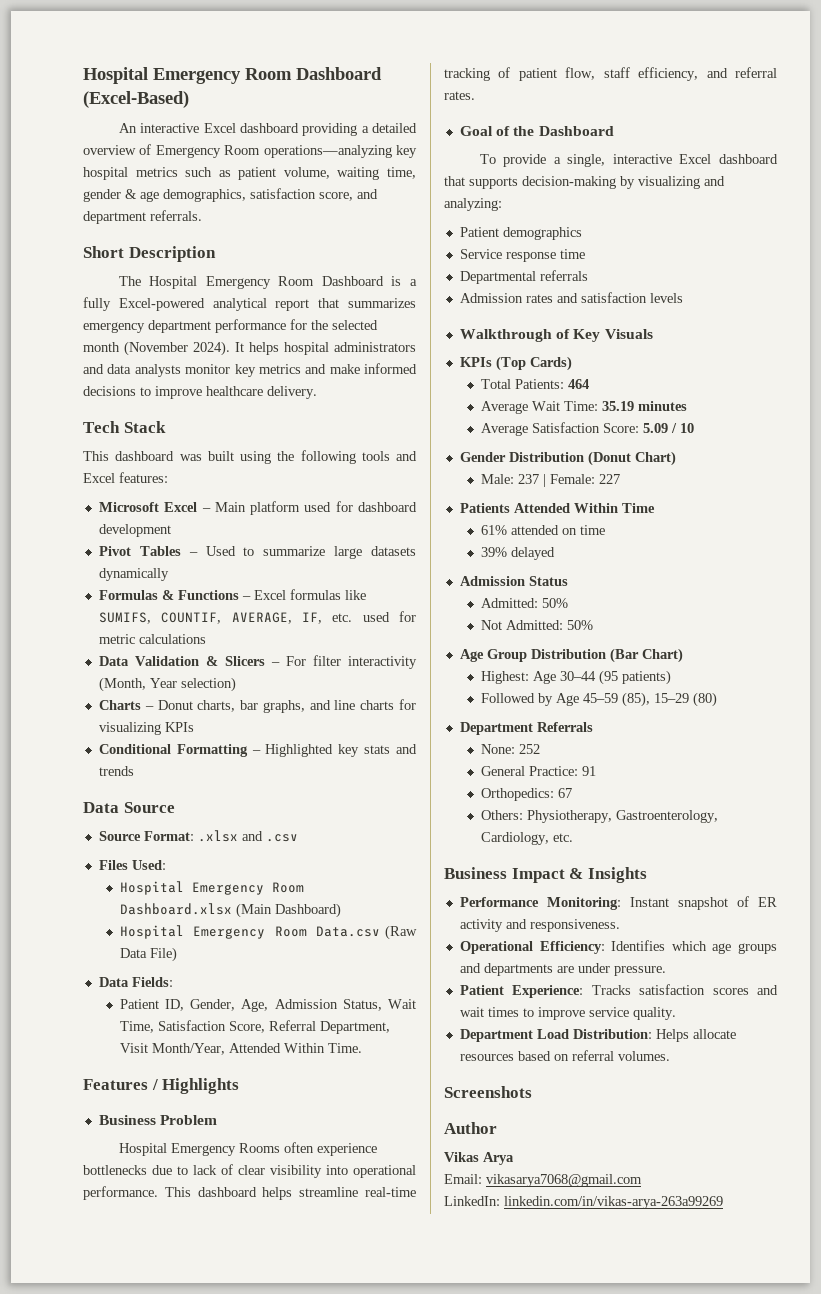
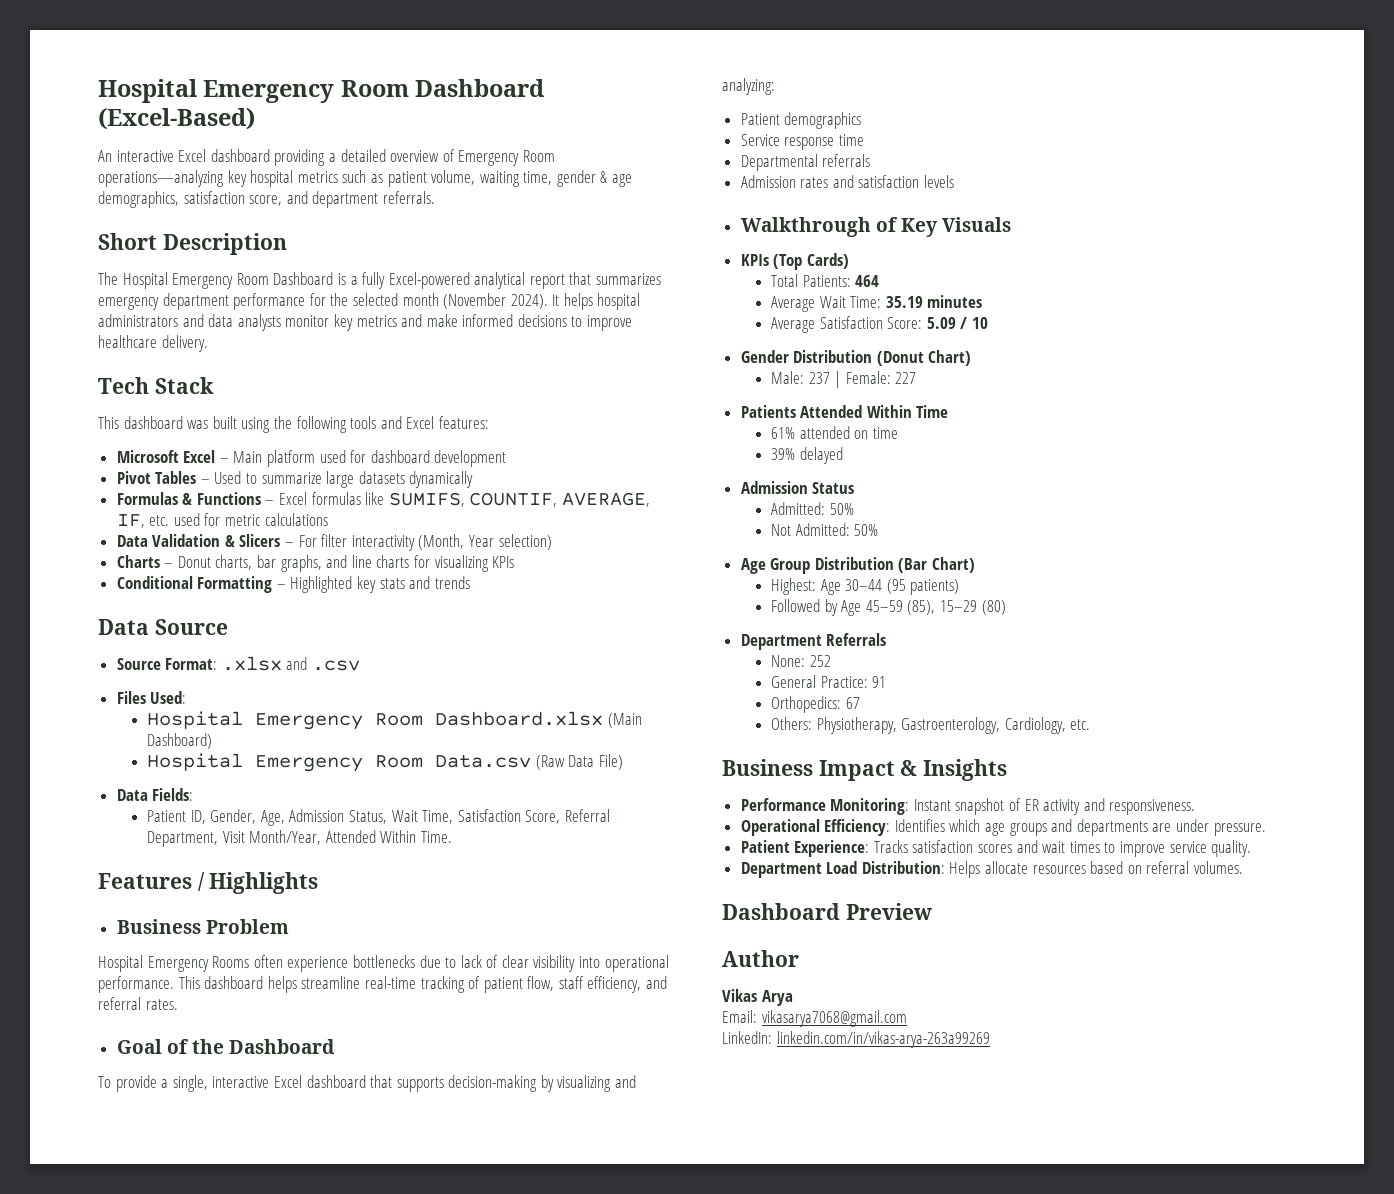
- Screenshots
+ Dashboard Preview

